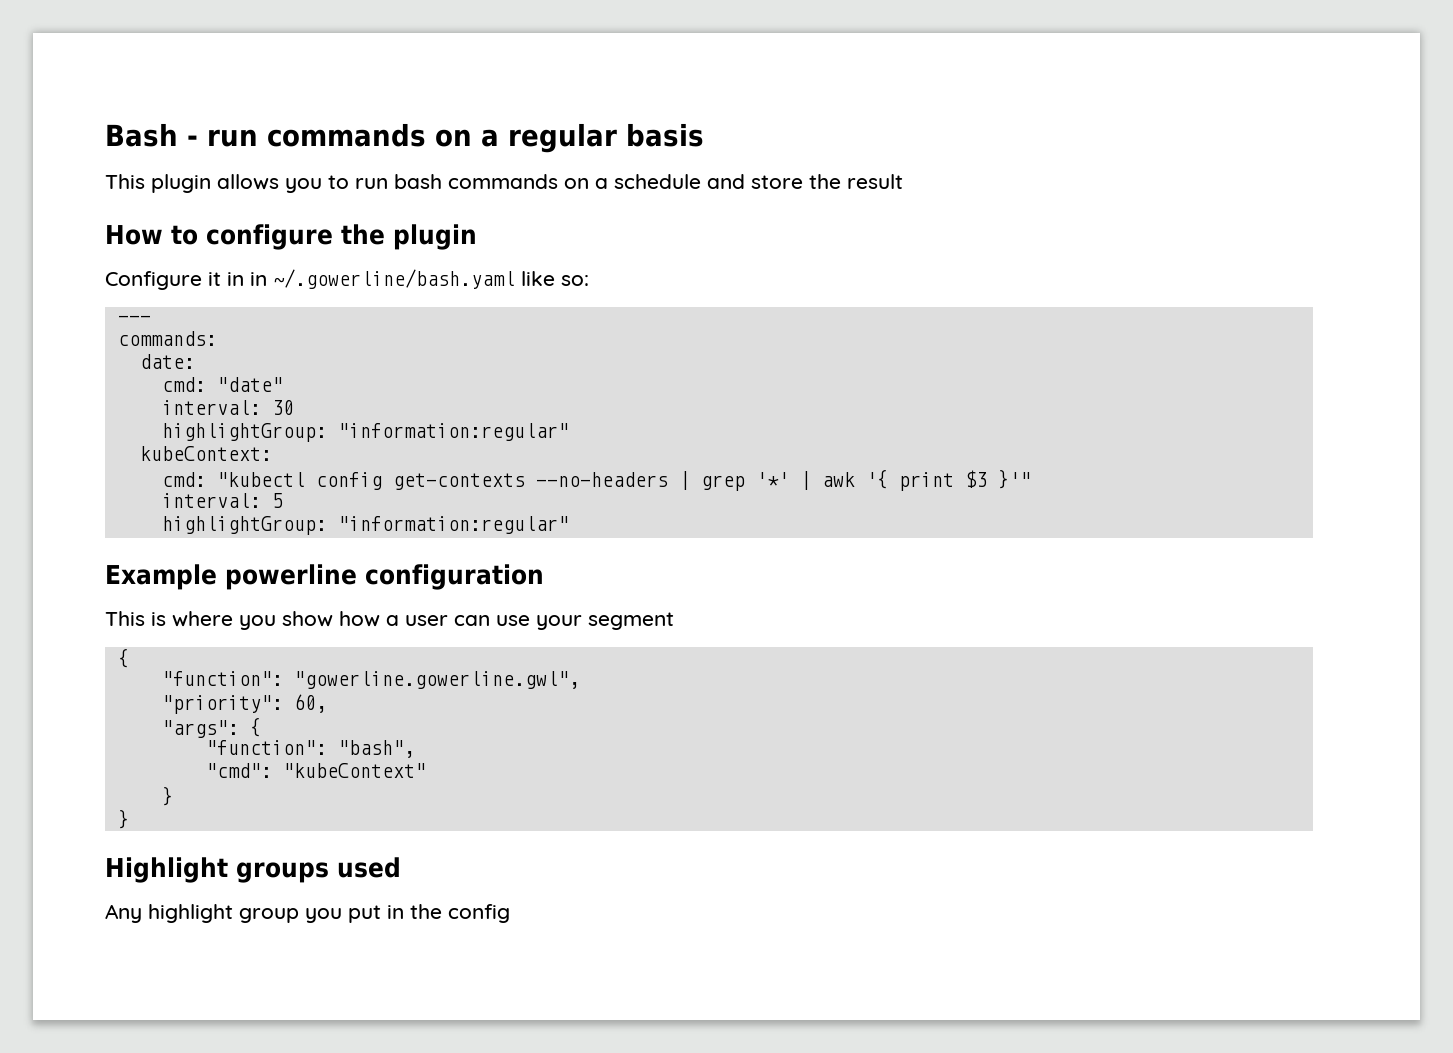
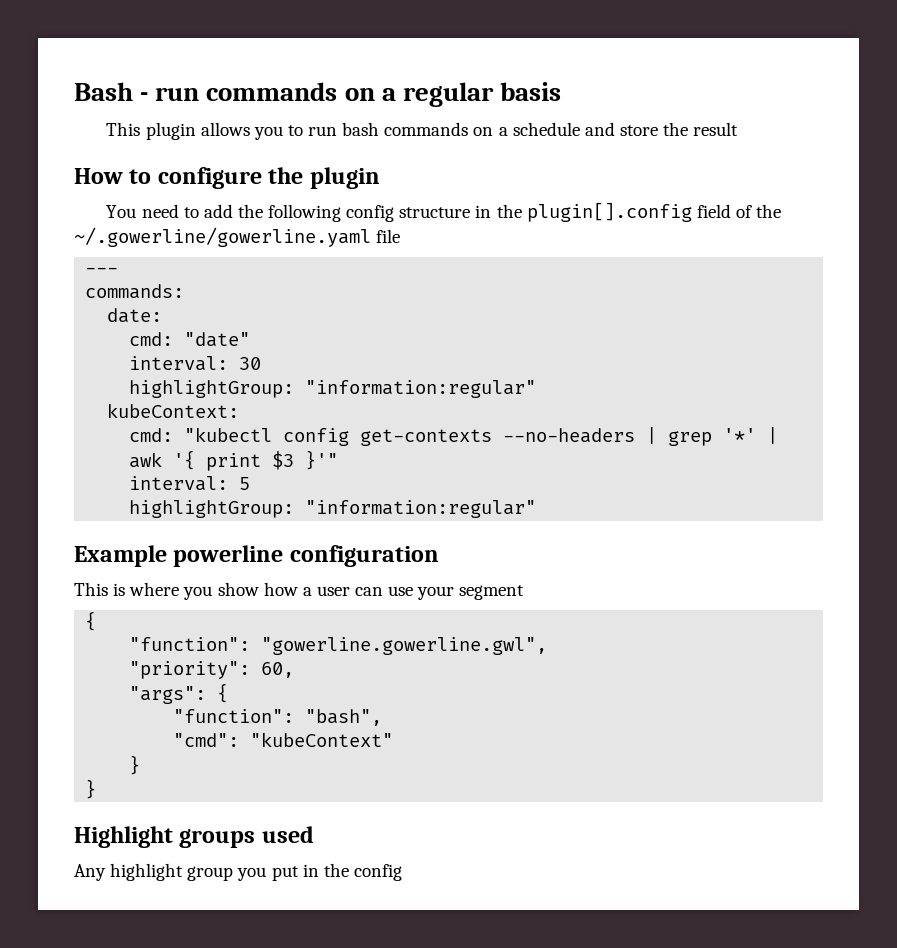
- Configure it in in ~/.gowerline/bash.yaml like so:
+ You need to add the following config structure in the plugin[].config field of the ~/.gowerline/gowerline.yaml file

